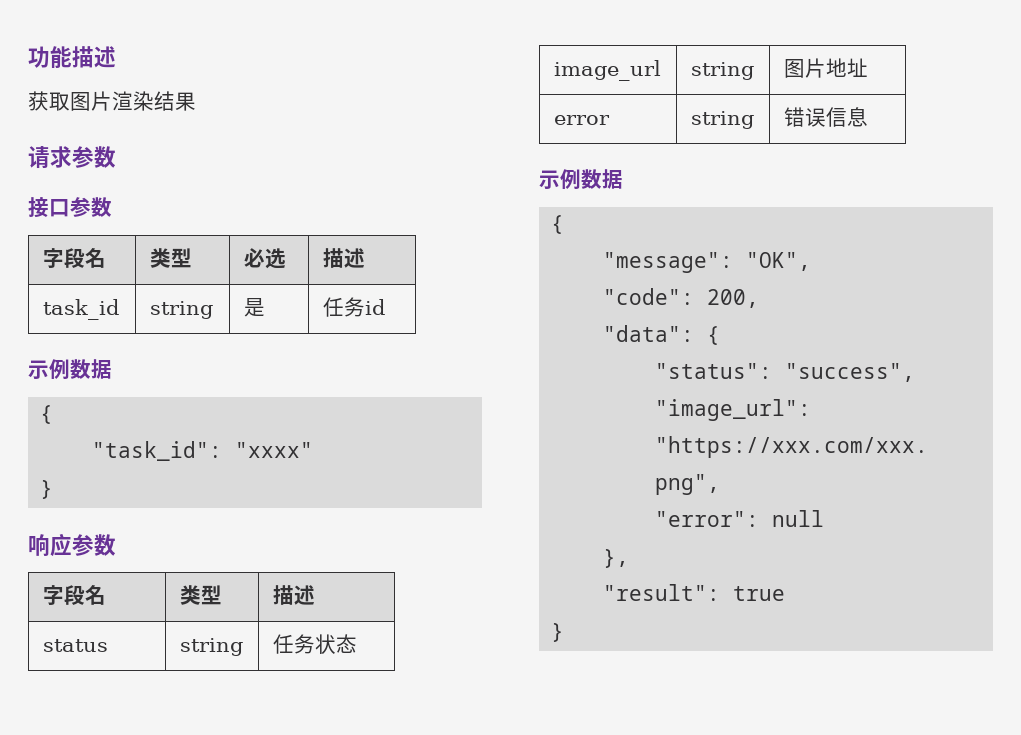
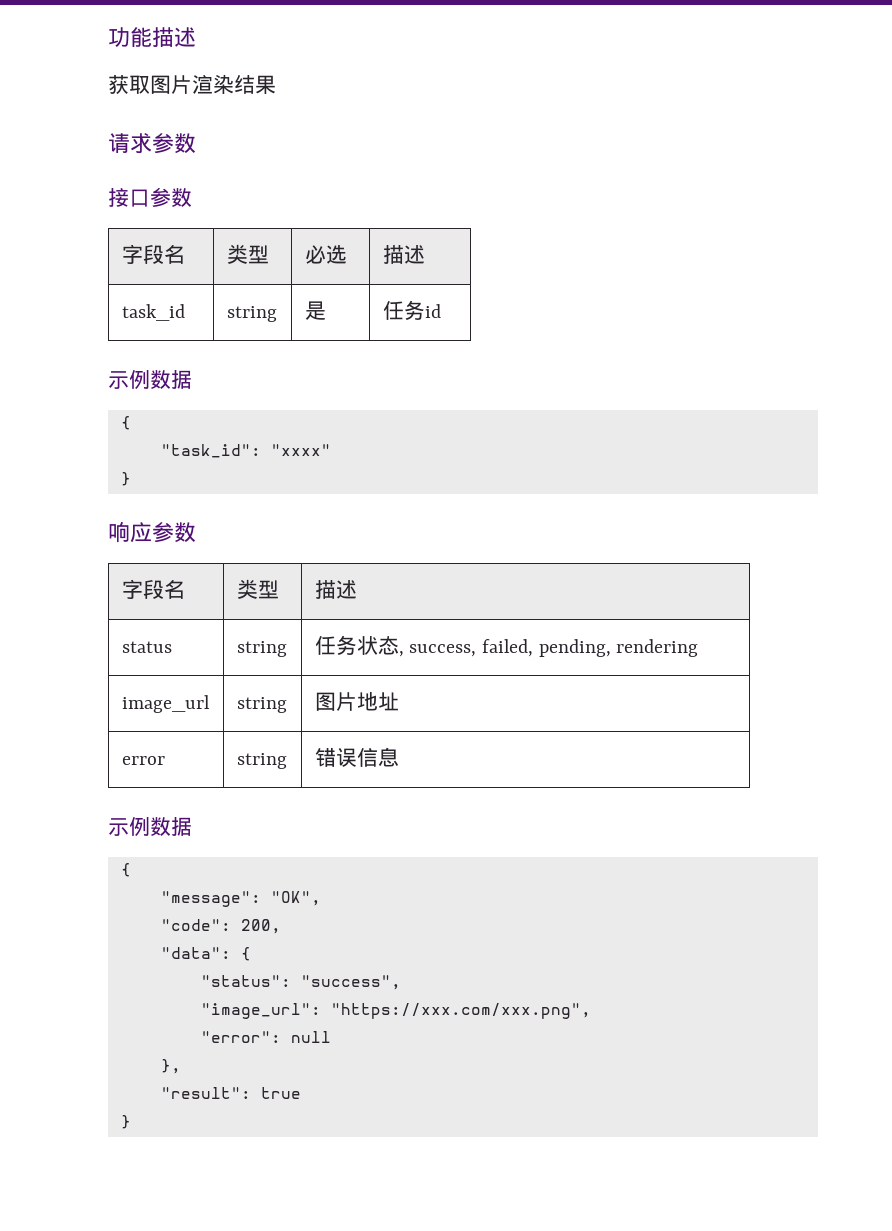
- status | string | 任务状态
+ status | string | 任务状态, success, failed, pending, rendering

